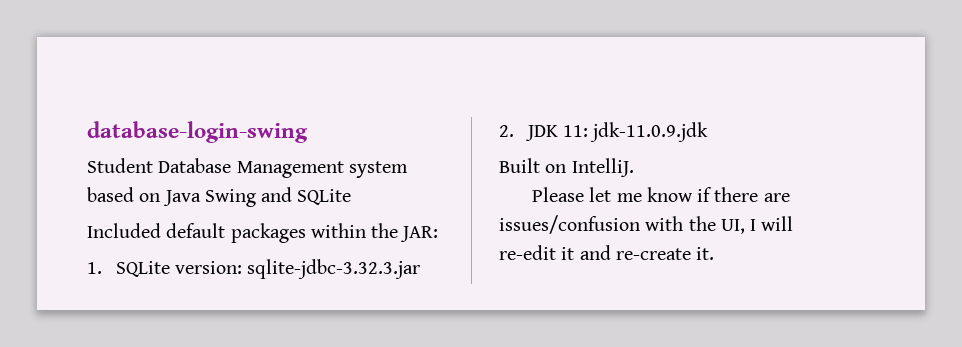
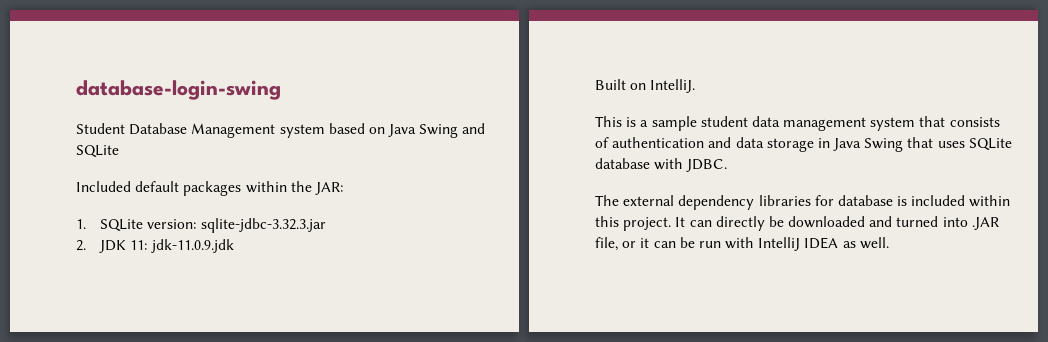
- Please let me know if there are issues/confusion with the UI, I will re-edit it and re-create it.
+ This is a sample student data management system that consists of authentication and data storage in Java Swing that uses SQLite database with JDBC.
+ The external dependency libraries for database is included within this project. It can directly be downloaded and turned into .JAR file, or it can be run with IntelliJ IDEA as well.

